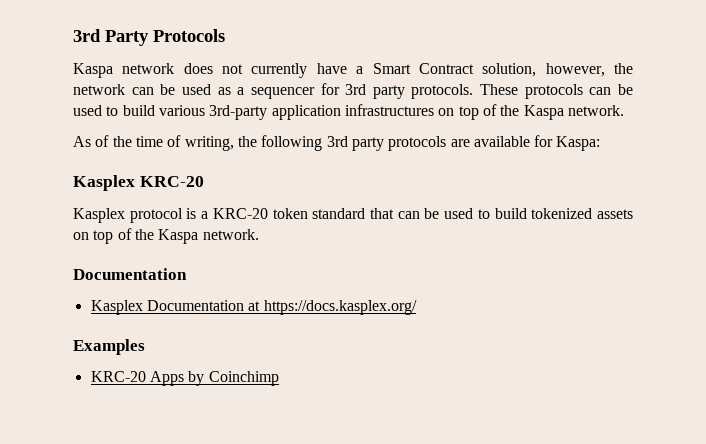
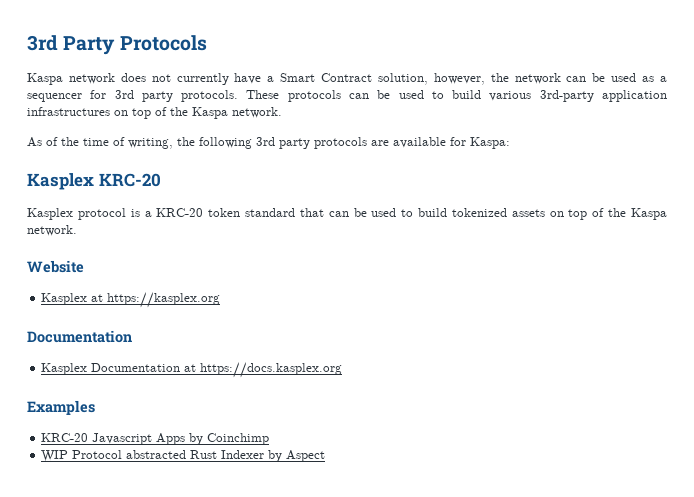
+ Website
+ Kasplex at https://kasplex.org
- Kasplex Documentation at https://docs.kasplex.org/
+ Kasplex Documentation at https://docs.kasplex.org
- KRC-20 Apps by Coinchimp
+ KRC-20 Javascript Apps by Coinchimp
+ WIP Protocol abstracted Rust Indexer by Aspect

